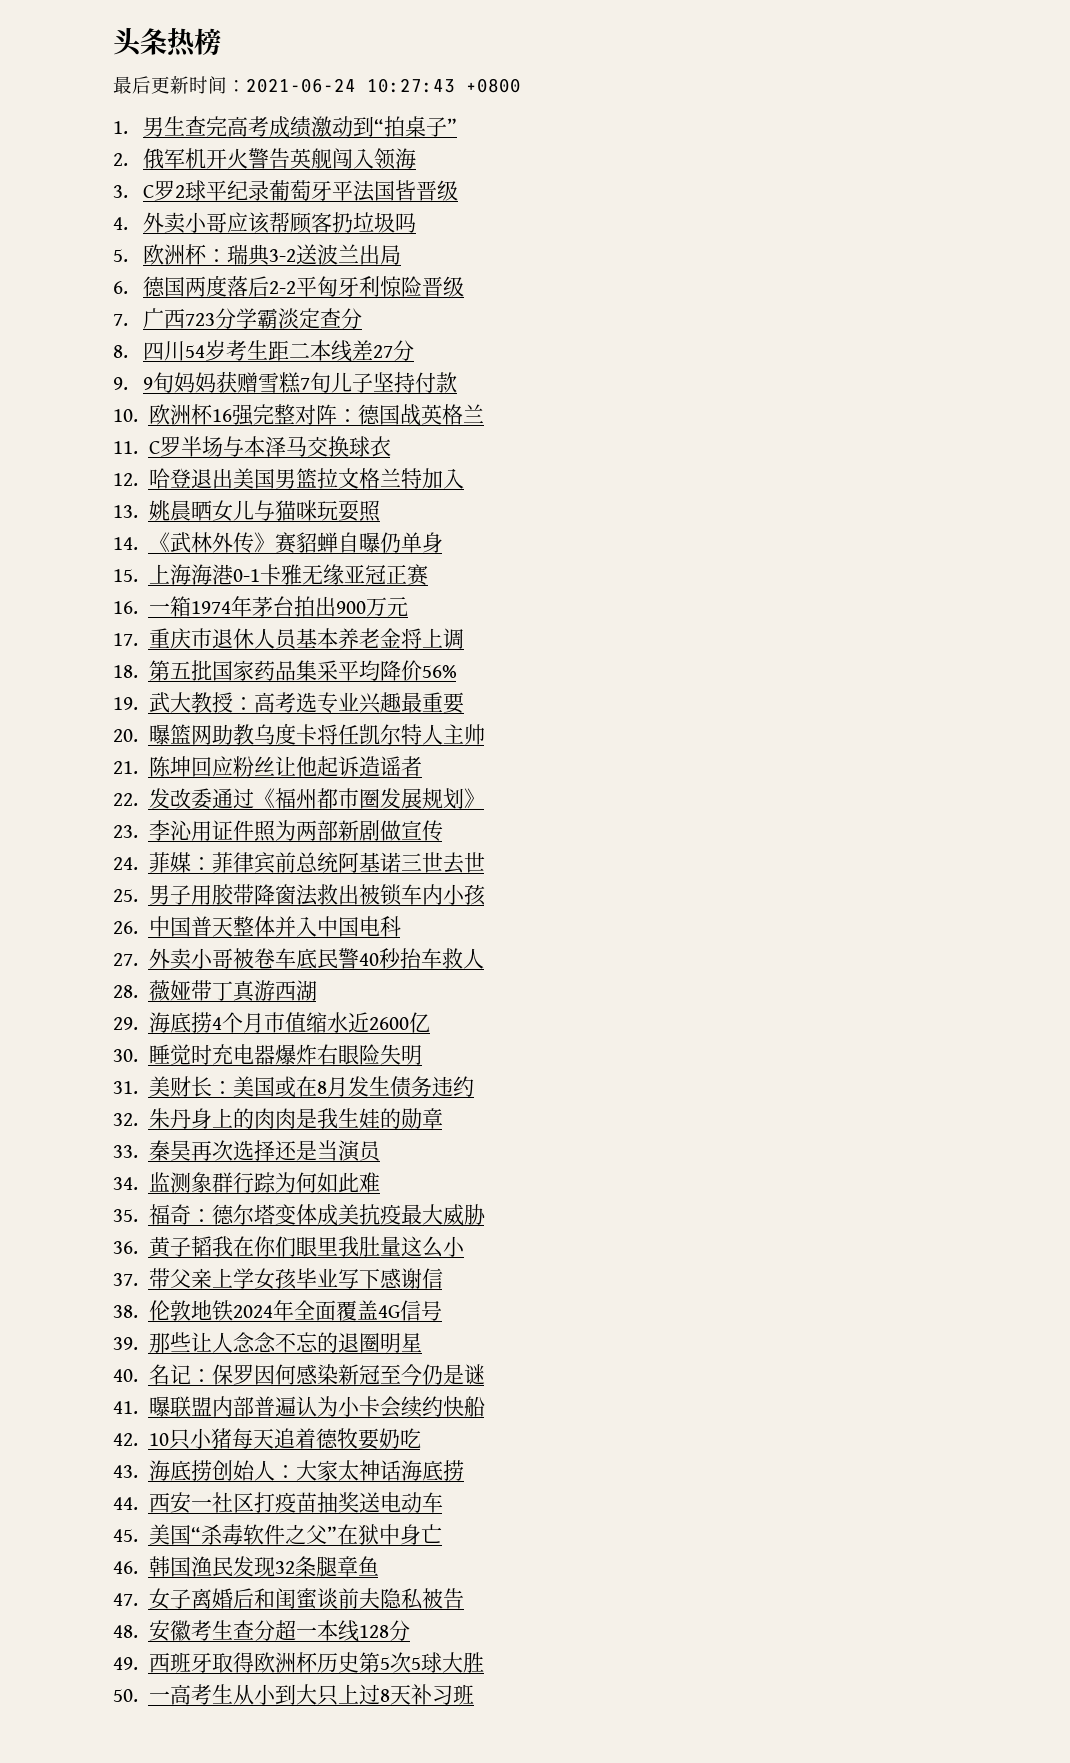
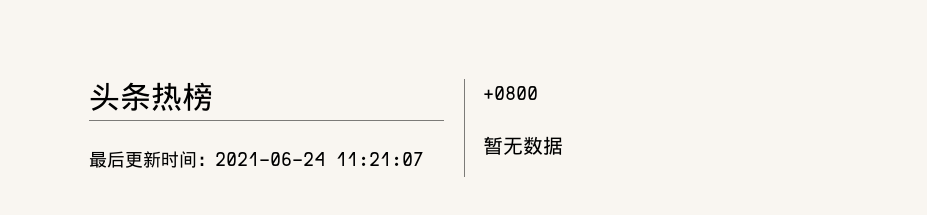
- 最后更新时间：2021-06-24 10:27:43 +0800
+ 最后更新时间：2021-06-24 11:21:07 +0800
- 1.男生查完高考成绩激动到“拍桌子”
- 2.俄军机开火警告英舰闯入领海
- 3. C罗2球平纪录葡萄牙平法国皆晋级
- 4.外卖小哥应该帮顾客扔垃圾吗
- 5.欧洲杯：瑞典3-2送波兰出局
- 6.德国两度落后2-2平匈牙利惊险晋级
- 7.广西723分学霸淡定查分
- 8.四川54岁考生距二本线差27分
- 9. 9旬妈妈获赠雪糕7旬儿子坚持付款
- 10.欧洲杯16强完整对阵：德国战英格兰
- 11. C罗半场与本泽马交换球衣
- 12.哈登退出美国男篮拉文格兰特加入
- 13.姚晨晒女儿与猫咪玩耍照
- 14.《武林外传》赛貂蝉自曝仍单身
- 15.上海海港0-1卡雅无缘亚冠正赛
- 16.一箱1974年茅台拍出900万元
- 17.重庆市退休人员基本养老金将上调
- 18.第五批国家药品集采平均降价56%
- 19.武大教授：高考选专业兴趣最重要
- 20.曝篮网助教乌度卡将任凯尔特人主帅
- 21.陈坤回应粉丝让他起诉造谣者
- 22.发改委通过《福州都市圈发展规划》
- 23.李沁用证件照为两部新剧做宣传
- 24.菲媒：菲律宾前总统阿基诺三世去世
- 25.男子用胶带降窗法救出被锁车内小孩
- 26.中国普天整体并入中国电科
- 27.外卖小哥被卷车底民警40秒抬车救人
- 28.薇娅带丁真游西湖
- 29.海底捞4个月市值缩水近2600亿
- 30.睡觉时充电器爆炸右眼险失明
- 31.美财长：美国或在8月发生债务违约
- 32.朱丹身上的肉肉是我生娃的勋章
- 33.秦昊再次选择还是当演员
- 34.监测象群行踪为何如此难
- 35.福奇：德尔塔变体成美抗疫最大威胁
- 36.黄子韬我在你们眼里我肚量这么小
- 37.带父亲上学女孩毕业写下感谢信
- 38.伦敦地铁2024年全面覆盖4G信号
- 39.那些让人念念不忘的退圈明星
- 40.名记：保罗因何感染新冠至今仍是谜
- 41.曝联盟内部普遍认为小卡会续约快船
- 42. 10只小猪每天追着德牧要奶吃
- 43.海底捞创始人：大家太神话海底捞
- 44.西安一社区打疫苗抽奖送电动车
- 45.美国“杀毒软件之父”在狱中身亡
- 46.韩国渔民发现32条腿章鱼
- 47.女子离婚后和闺蜜谈前夫隐私被告
- 48.安徽考生查分超一本线128分
- 49.西班牙取得欧洲杯历史第5次5球大胜
- 50.一高考生从小到大只上过8天补习班
+ 暂无数据

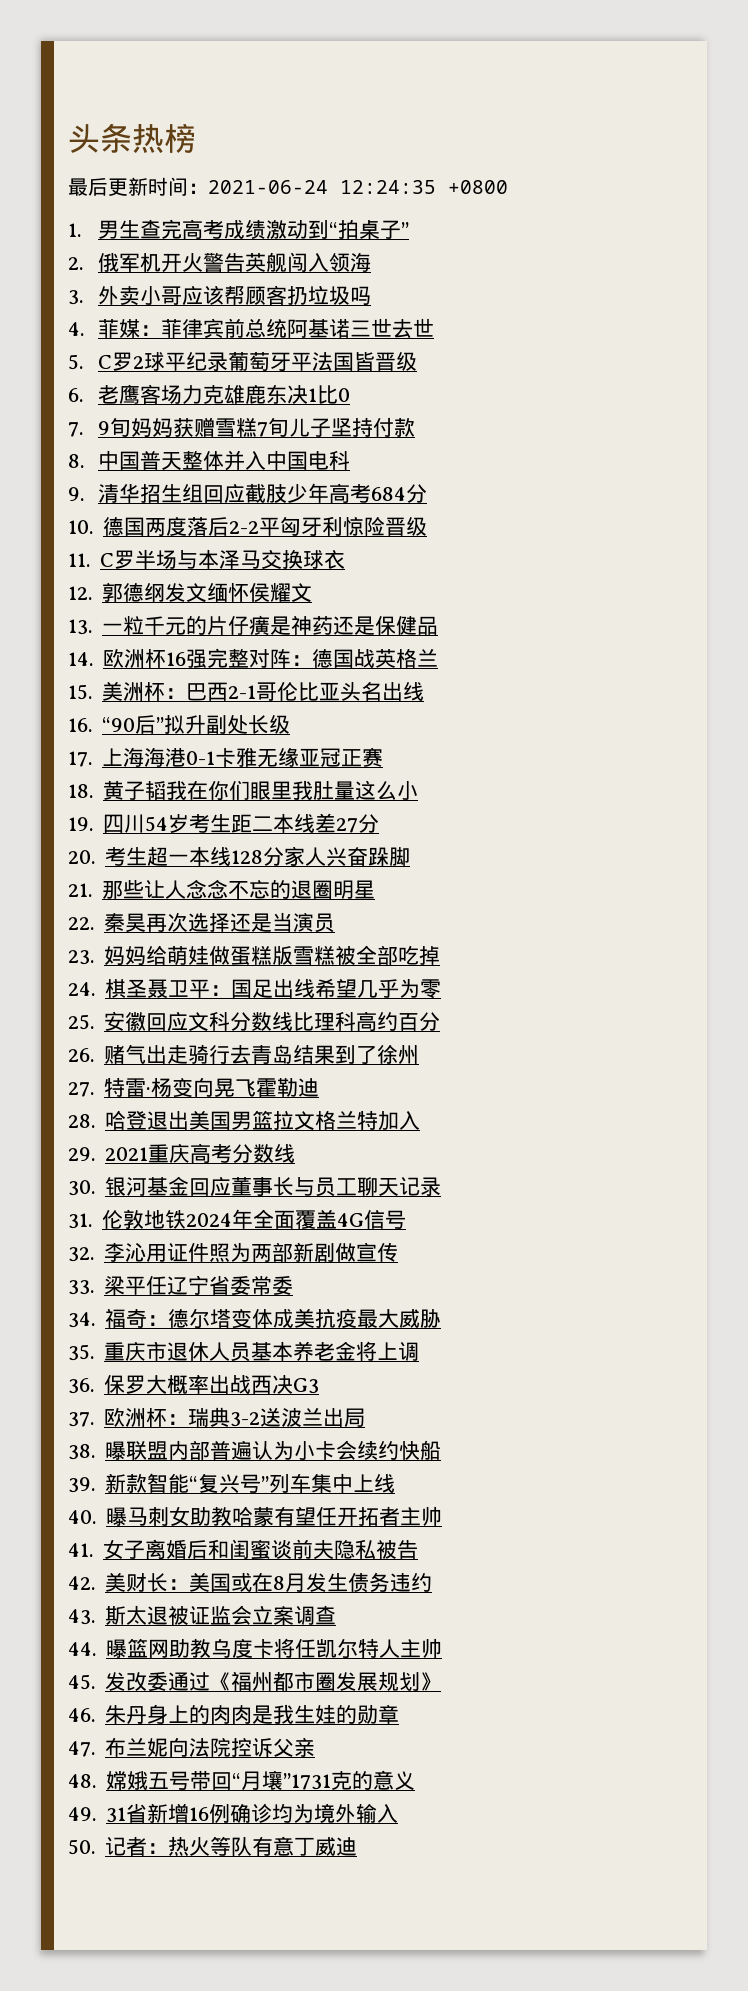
- 最后更新时间：2021-06-24 11:21:07 +0800
+ 最后更新时间：2021-06-24 12:24:35 +0800
- 暂无数据
+ 1.男生查完高考成绩激动到“拍桌子”
+ 2.俄军机开火警告英舰闯入领海
+ 3.外卖小哥应该帮顾客扔垃圾吗
+ 4.菲媒：菲律宾前总统阿基诺三世去世
+ 5. C罗2球平纪录葡萄牙平法国皆晋级
+ 6.老鹰客场力克雄鹿东决1比0
+ 7. 9旬妈妈获赠雪糕7旬儿子坚持付款
+ 8.中国普天整体并入中国电科
+ 9.清华招生组回应截肢少年高考684分
+ 10.德国两度落后2-2平匈牙利惊险晋级
+ 11. C罗半场与本泽马交换球衣
+ 12.郭德纲发文缅怀侯耀文
+ 13.一粒千元的片仔癀是神药还是保健品
+ 14.欧洲杯16强完整对阵：德国战英格兰
+ 15.美洲杯：巴西2-1哥伦比亚头名出线
+ 16. “90后”拟升副处长级
+ 17.上海海港0-1卡雅无缘亚冠正赛
+ 18.黄子韬我在你们眼里我肚量这么小
+ 19.四川54岁考生距二本线差27分
+ 20.考生超一本线128分家人兴奋跺脚
+ 21.那些让人念念不忘的退圈明星
+ 22.秦昊再次选择还是当演员
+ 23.妈妈给萌娃做蛋糕版雪糕被全部吃掉
+ 24.棋圣聂卫平：国足出线希望几乎为零
+ 25.安徽回应文科分数线比理科高约百分
+ 26.赌气出走骑行去青岛结果到了徐州
+ 27.特雷·杨变向晃飞霍勒迪
+ 28.哈登退出美国男篮拉文格兰特加入
+ 29. 2021重庆高考分数线
+ 30.银河基金回应董事长与员工聊天记录
+ 31.伦敦地铁2024年全面覆盖4G信号
+ 32.李沁用证件照为两部新剧做宣传
+ 33.梁平任辽宁省委常委
+ 34.福奇：德尔塔变体成美抗疫最大威胁
+ 35.重庆市退休人员基本养老金将上调
+ 36.保罗大概率出战西决G3
+ 37.欧洲杯：瑞典3-2送波兰出局
+ 38.曝联盟内部普遍认为小卡会续约快船
+ 39.新款智能“复兴号”列车集中上线
+ 40.曝马刺女助教哈蒙有望任开拓者主帅
+ 41.女子离婚后和闺蜜谈前夫隐私被告
+ 42.美财长：美国或在8月发生债务违约
+ 43.斯太退被证监会立案调查
+ 44.曝篮网助教乌度卡将任凯尔特人主帅
+ 45.发改委通过《福州都市圈发展规划》
+ 46.朱丹身上的肉肉是我生娃的勋章
+ 47.布兰妮向法院控诉父亲
+ 48.嫦娥五号带回“月壤”1731克的意义
+ 49. 31省新增16例确诊均为境外输入
+ 50.记者：热火等队有意丁威迪

